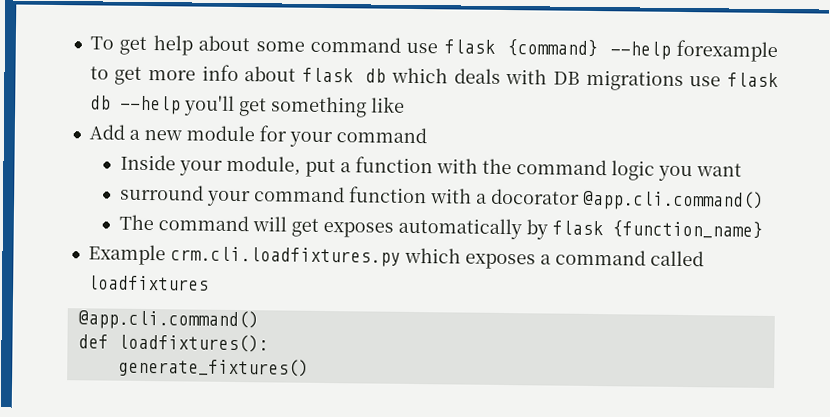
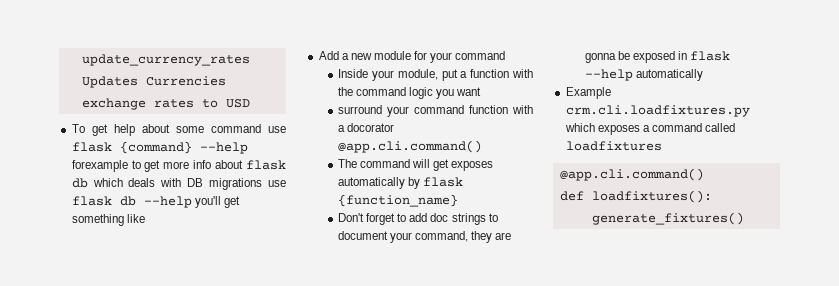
+ update_currency_rates Updates Currencies exchange rates to USD
+ Don't forget to add doc strings to document your command, they are gonna be exposed in flask --help automatically

